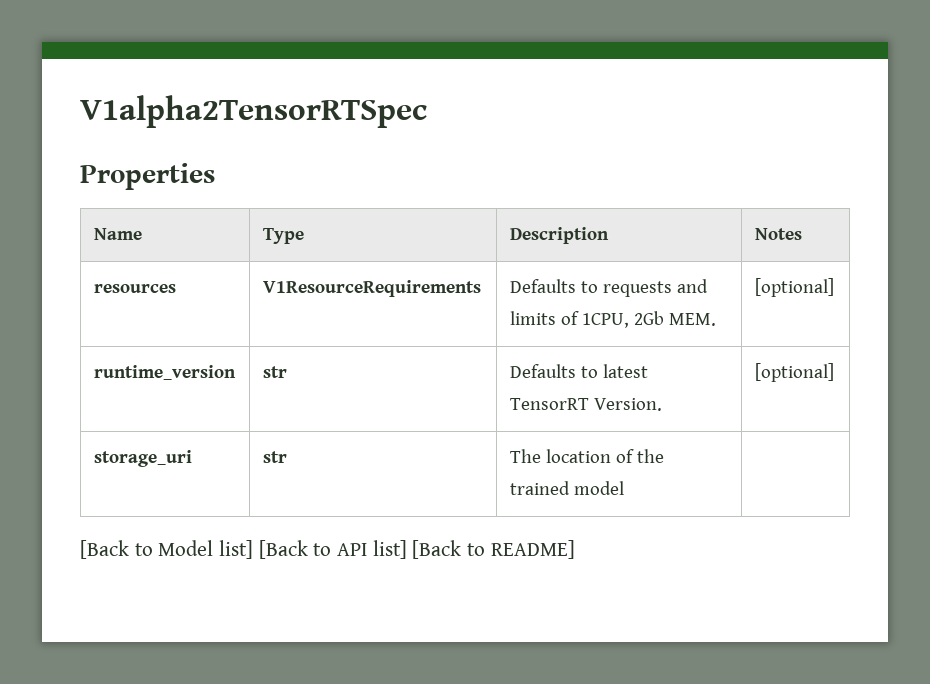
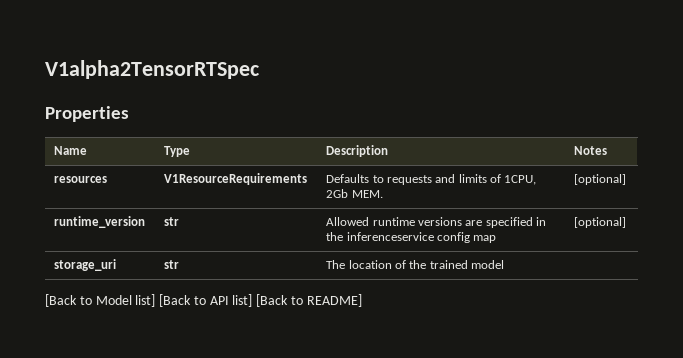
- runtime_version | str | Defaults to latest TensorRT Version. | [optional]
+ runtime_version | str | Allowed runtime versions are specified in the inferenceservice config map | [optional]

